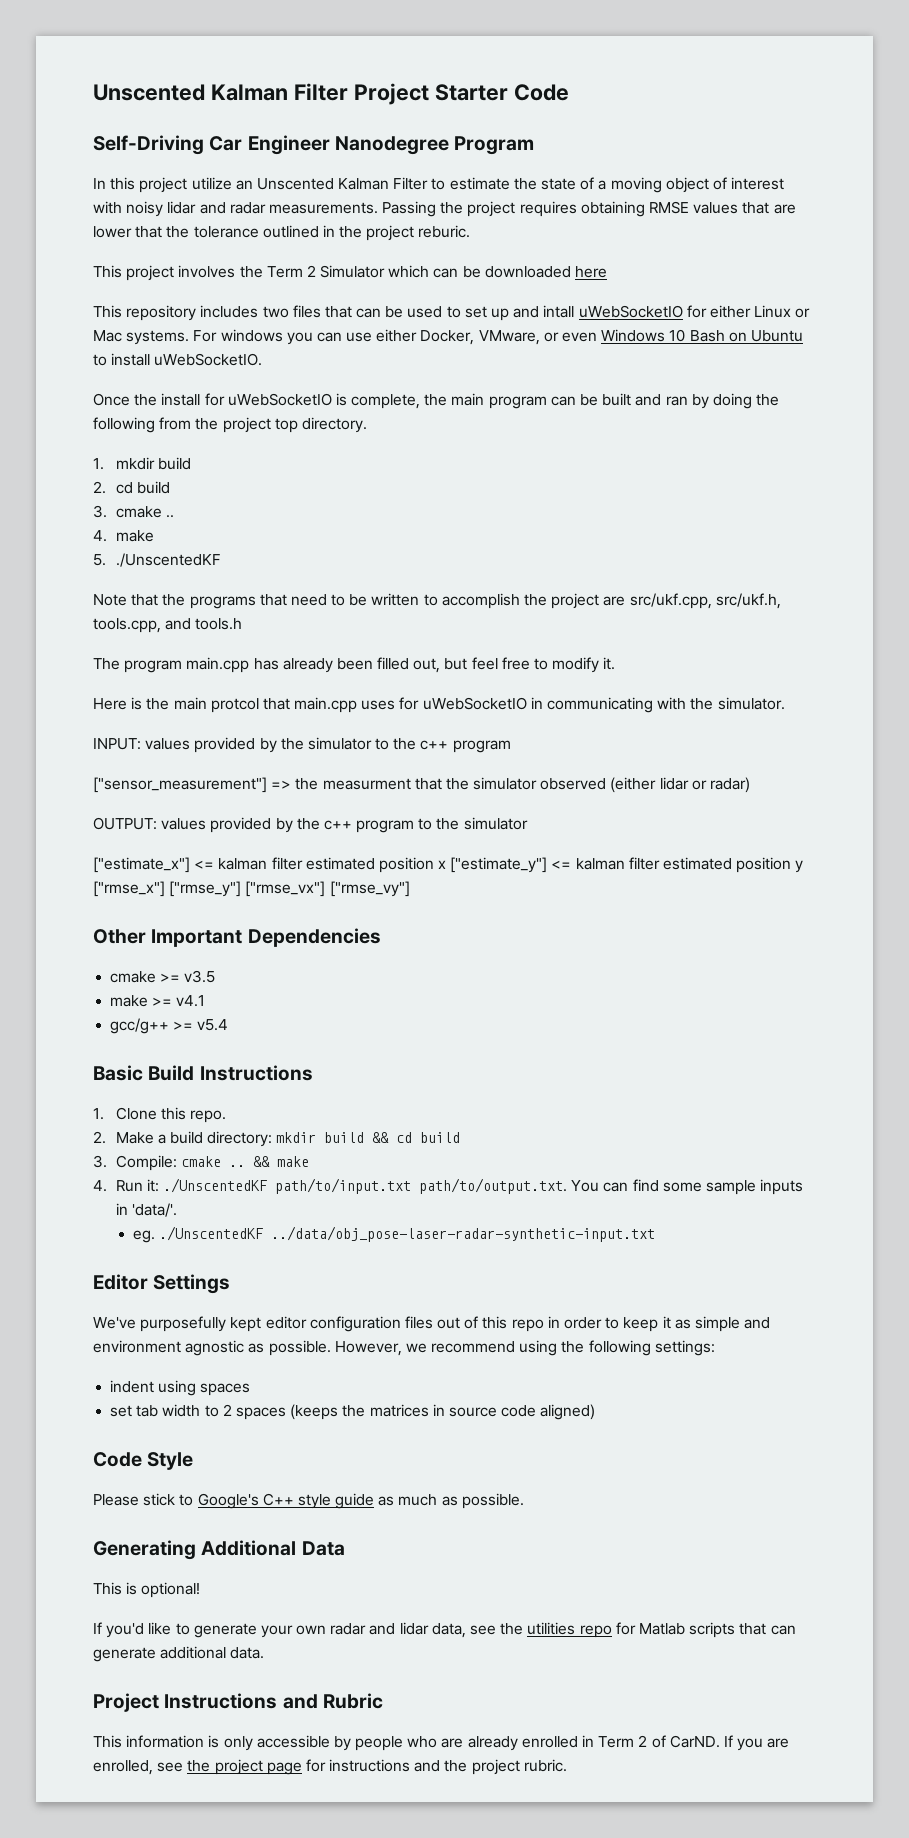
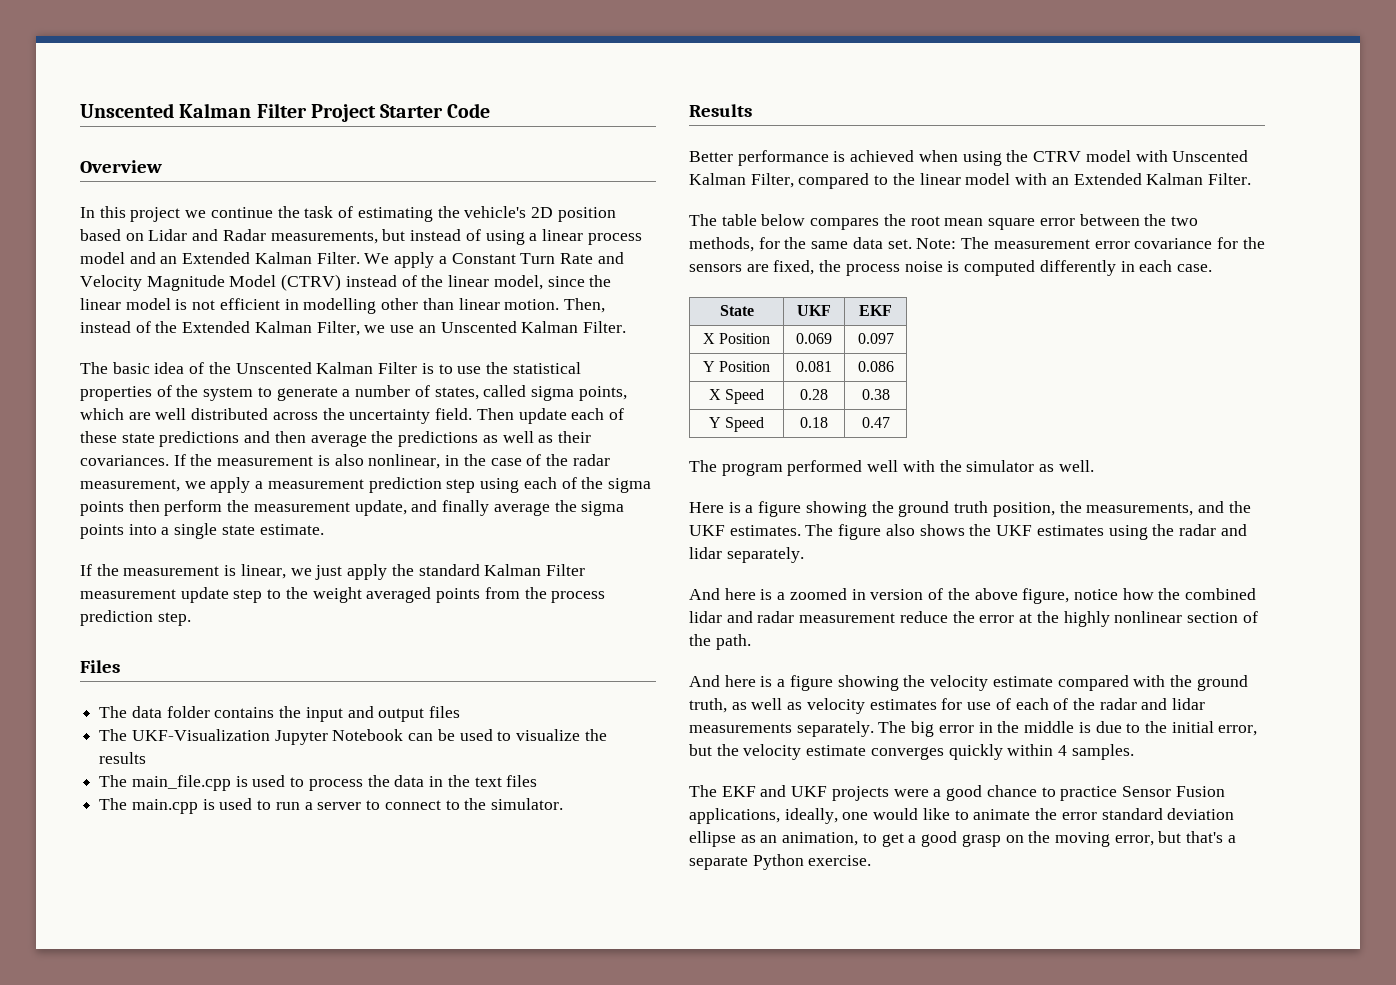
- Self-Driving Car Engineer Nanodegree Program
- In this project utilize an Unscented Kalman Filter to estimate the state of a moving object of interest with noisy lidar and radar measurements. Passing the project requires obtaining RMSE values that are lower that the tolerance outlined in the project reburic.
- This project involves the Term 2 Simulator which can be downloaded here
- This repository includes two files that can be used to set up and intall uWebSocketIO for either Linux or Mac systems. For windows you can use either Docker, VMware, or even Windows 10 Bash on Ubuntu to install uWebSocketIO.
- Once the install for uWebSocketIO is complete, the main program can be built and ran by doing the following from the project top directory.
- 1. mkdir build
- 2. cd build
- 3. cmake ..
- 4. make
- 5. ./UnscentedKF
- Note that the programs that need to be written to accomplish the project are src/ukf.cpp, src/ukf.h, tools.cpp, and tools.h
- The program main.cpp has already been filled out, but feel free to modify it.
- Here is the main protcol that main.cpp uses for uWebSocketIO in communicating with the simulator.
- INPUT: values provided by the simulator to the c++ program
- ["sensor_measurement"] => the measurment that the simulator observed (either lidar or radar)
- OUTPUT: values provided by the c++ program to the simulator
- ["estimate_x"] <= kalman filter estimated position x ["estimate_y"] <= kalman filter estimated position y ["rmse_x"] ["rmse_y"] ["rmse_vx"] ["rmse_vy"]
- Other Important Dependencies
- cmake >= v3.5
- make >= v4.1
- gcc/g++ >= v5.4
- Basic Build Instructions
- 1. Clone this repo.
- 2. Make a build directory: mkdir build && cd build
- 3. Compile: cmake .. && make
- 4. Run it: ./UnscentedKF path/to/input.txt path/to/output.txt. You can find some sample inputs in 'data/'.
- eg. ./UnscentedKF ../data/obj_pose-laser-radar-synthetic-input.txt
- Editor Settings
- We've purposefully kept editor configuration files out of this repo in order to keep it as simple and environment agnostic as possible. However, we recommend using the following settings:
- indent using spaces
- set tab width to 2 spaces (keeps the matrices in source code aligned)
- Code Style
- Please stick to Google's C++ style guide as much as possible.
- Generating Additional Data
- This is optional!
- If you'd like to generate your own radar and lidar data, see the utilities repo for Matlab scripts that can generate additional data.
- Project Instructions and Rubric
- This information is only accessible by people who are already enrolled in Term 2 of CarND. If you are enrolled, see the project page for instructions and the project rubric.
+ Overview
+ In this project we continue the task of estimating the vehicle's 2D position based on Lidar and Radar measurements, but instead of using a linear process model and an Extended Kalman Filter. We apply a Constant Turn Rate and Velocity Magnitude Model (CTRV) instead of the linear model, since the linear model is not efficient in modelling other than linear motion. Then, instead of the Extended Kalman Filter, we use an Unscented Kalman Filter.
+ The basic idea of the Unscented Kalman Filter is to use the statistical properties of the system to generate a number of states, called sigma points, which are well distributed across the uncertainty field. Then update each of these state predictions and then average the predictions as well as their covariances. If the measurement is also nonlinear, in the case of the radar measurement, we apply a measurement prediction step using each of the sigma points then perform the measurement update, and finally average the sigma points into a single state estimate.
+ If the measurement is linear, we just apply the standard Kalman Filter measurement update step to the weight averaged points from the process prediction step.
+ Files
+ The data folder contains the input and output files
+ The UKF-Visualization Jupyter Notebook can be used to visualize the results
+ The main_file.cpp is used to process the data in the text files
+ The main.cpp is used to run a server to connect to the simulator.
+ Results
+ Better performance is achieved when using the CTRV model with Unscented Kalman Filter, compared to the linear model with an Extended Kalman Filter.
+ The table below compares the root mean square error between the two methods, for the same data set. Note: The measurement error covariance for the sensors are fixed, the process noise is computed differently in each case.
+ State | UKF | EKF
+ X Position | 0.069 | 0.097
+ Y Position | 0.081 | 0.086
+ X Speed | 0.28 | 0.38
+ Y Speed | 0.18 | 0.47
+ The program performed well with the simulator as well.
+ Here is a figure showing the ground truth position, the measurements, and the UKF estimates. The figure also shows the UKF estimates using the radar and lidar separately.
+ And here is a zoomed in version of the above figure, notice how the combined lidar and radar measurement reduce the error at the highly nonlinear section of the path.
+ And here is a figure showing the velocity estimate compared with the ground truth, as well as velocity estimates for use of each of the radar and lidar measurements separately. The big error in the middle is due to the initial error, but the velocity estimate converges quickly within 4 samples.
+ The EKF and UKF projects were a good chance to practice Sensor Fusion applications, ideally, one would like to animate the error standard deviation ellipse as an animation, to get a good grasp on the moving error, but that's a separate Python exercise.

